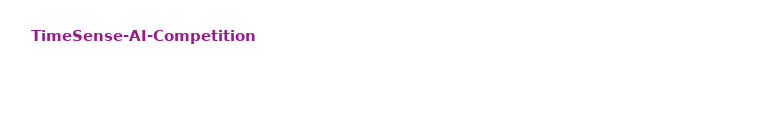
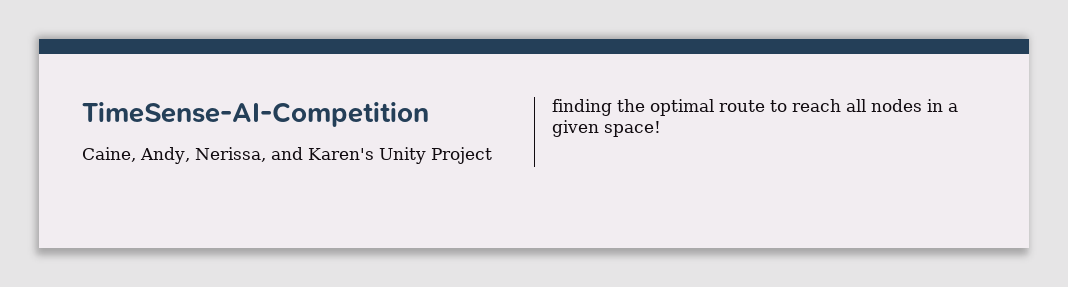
+ Caine, Andy, Nerissa, and Karen's Unity Project finding the optimal route to reach all nodes in a given space!

